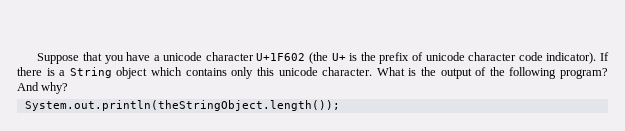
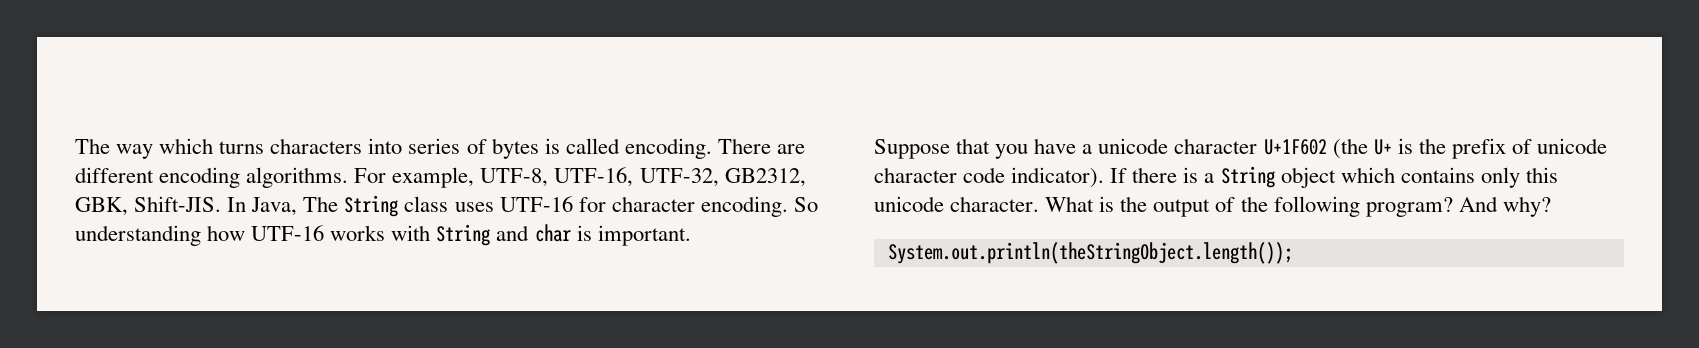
+ The way which turns characters into series of bytes is called encoding. There are different encoding algorithms. For example, UTF-8, UTF-16, UTF-32, GB2312, GBK, Shift-JIS. In Java, The String class uses UTF-16 for character encoding. So understanding how UTF-16 works with String and char is important.

